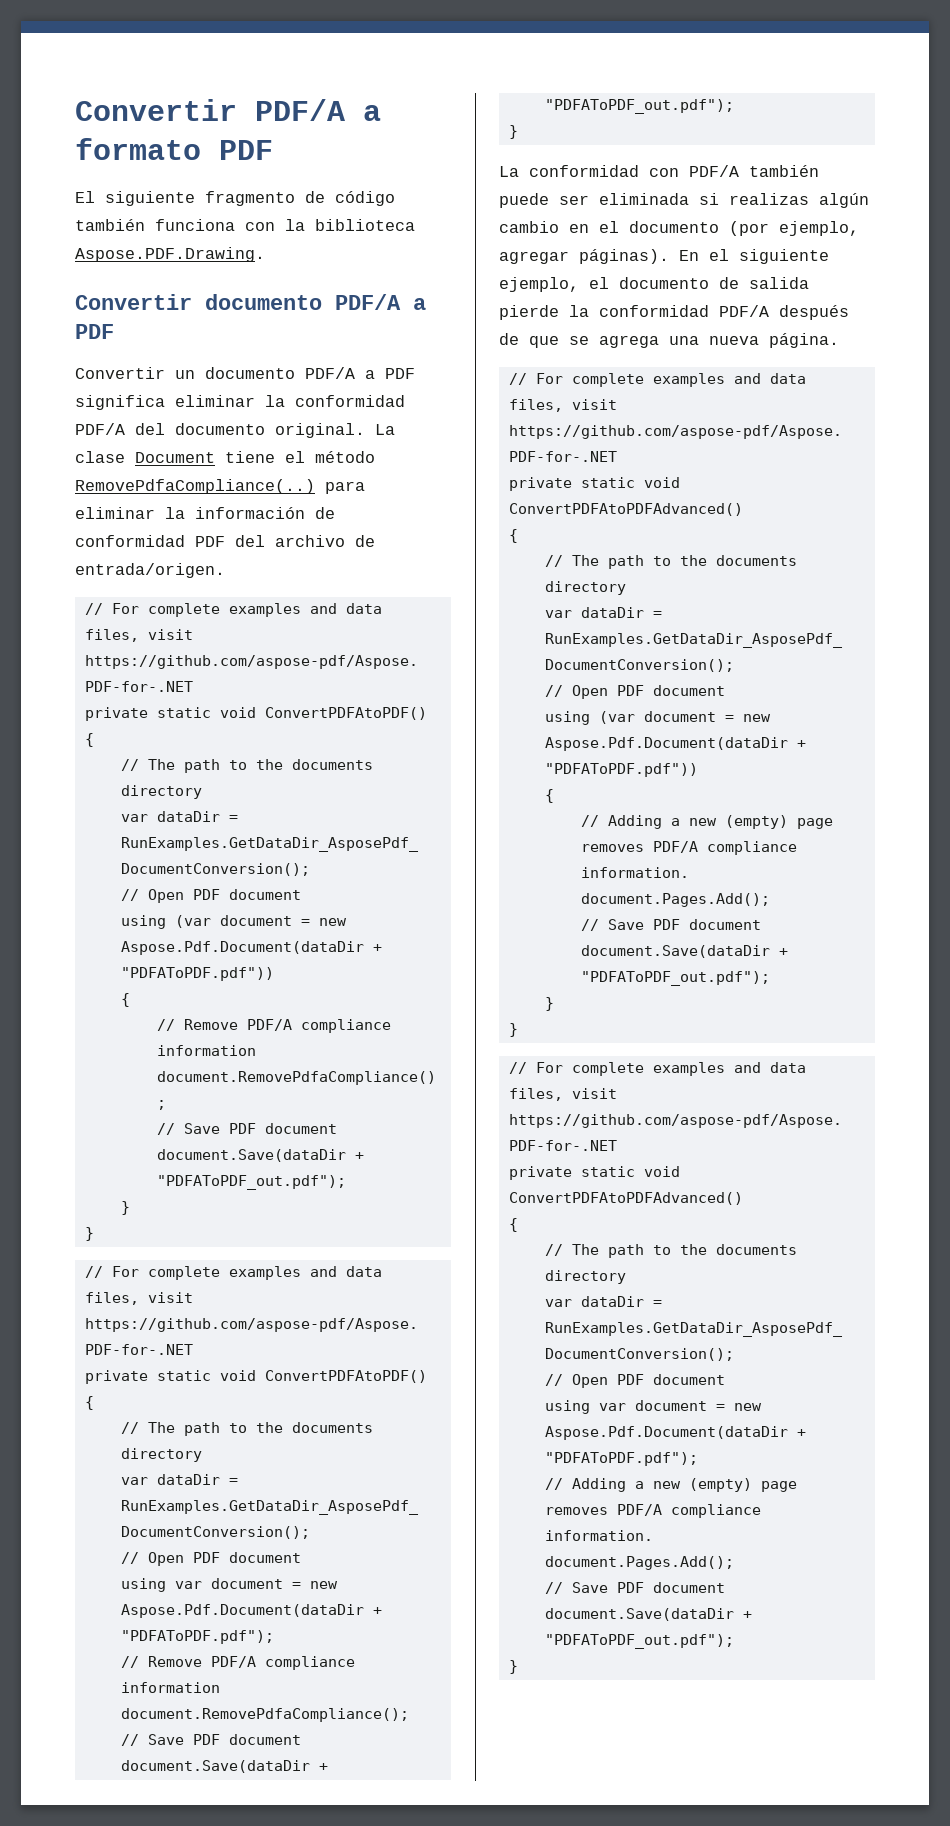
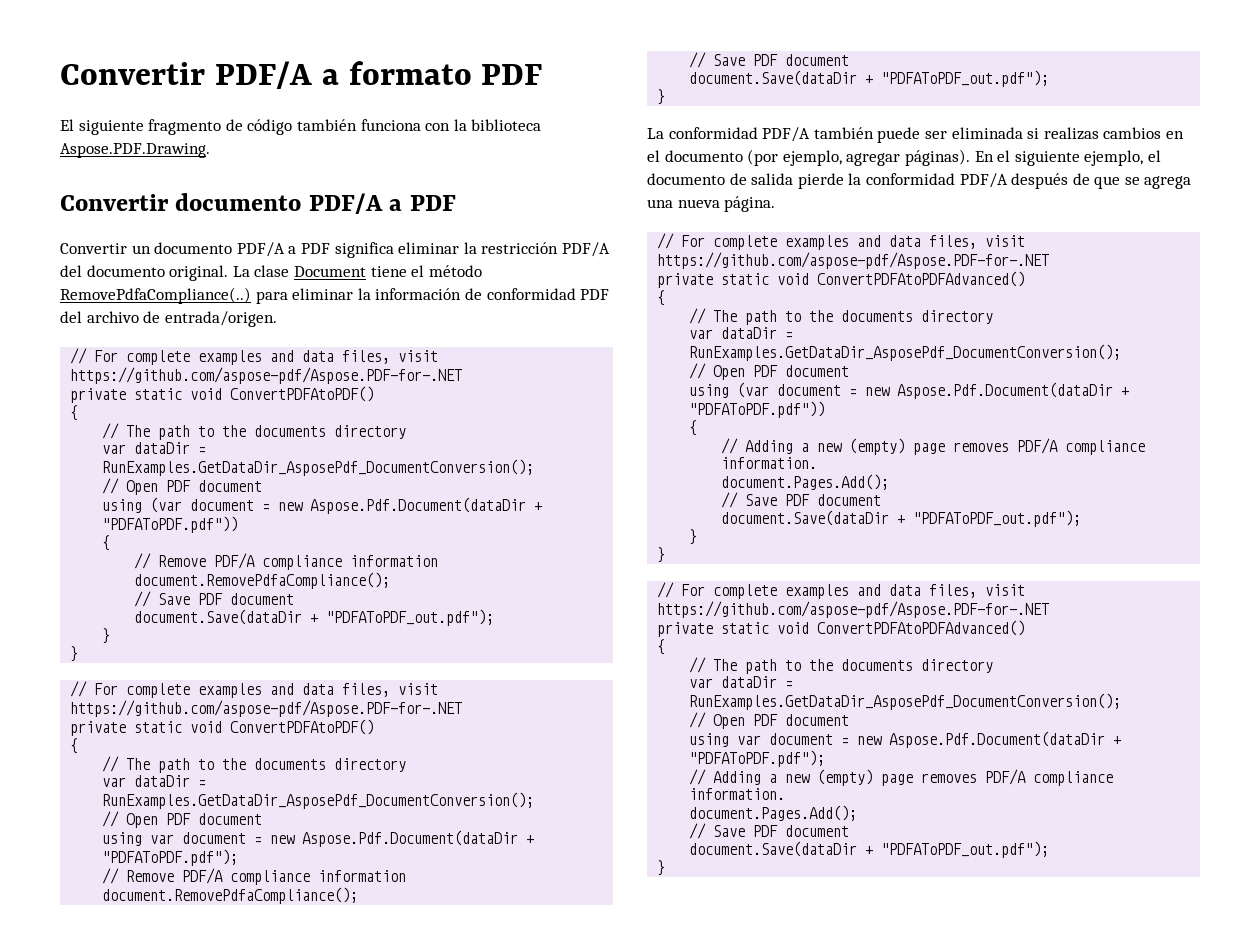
- Convertir un documento PDF/A a PDF significa eliminar la conformidad PDF/A del documento original.
+ Convertir un documento PDF/A a PDF significa eliminar la restricción PDF/A del documento original.
- La conformidad con PDF/A también puede ser eliminada si realizas algún cambio en el documento (por ejemplo, agregar páginas).
+ La conformidad PDF/A también puede ser eliminada si realizas cambios en el documento (por ejemplo, agregar páginas).

